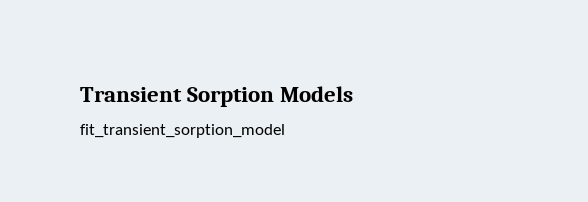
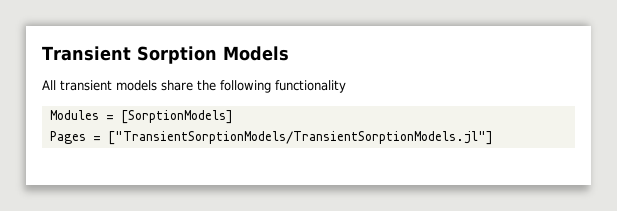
- fit_transient_sorption_model
+ All transient models share the following functionality
+ Modules = [SorptionModels]
+ Pages = ["TransientSorptionModels/TransientSorptionModels.jl"]

